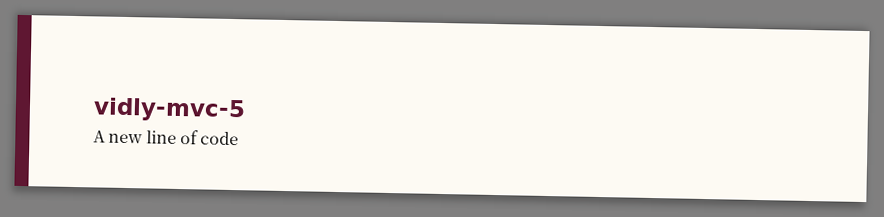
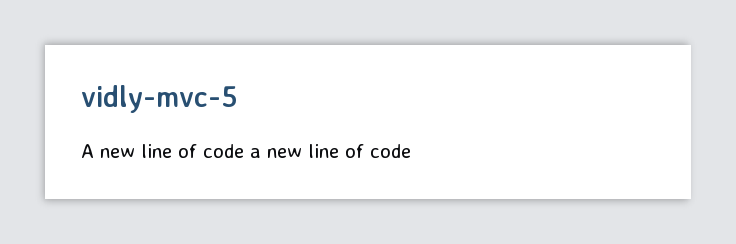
- A new line of code
+ A new line of code a new line of code

